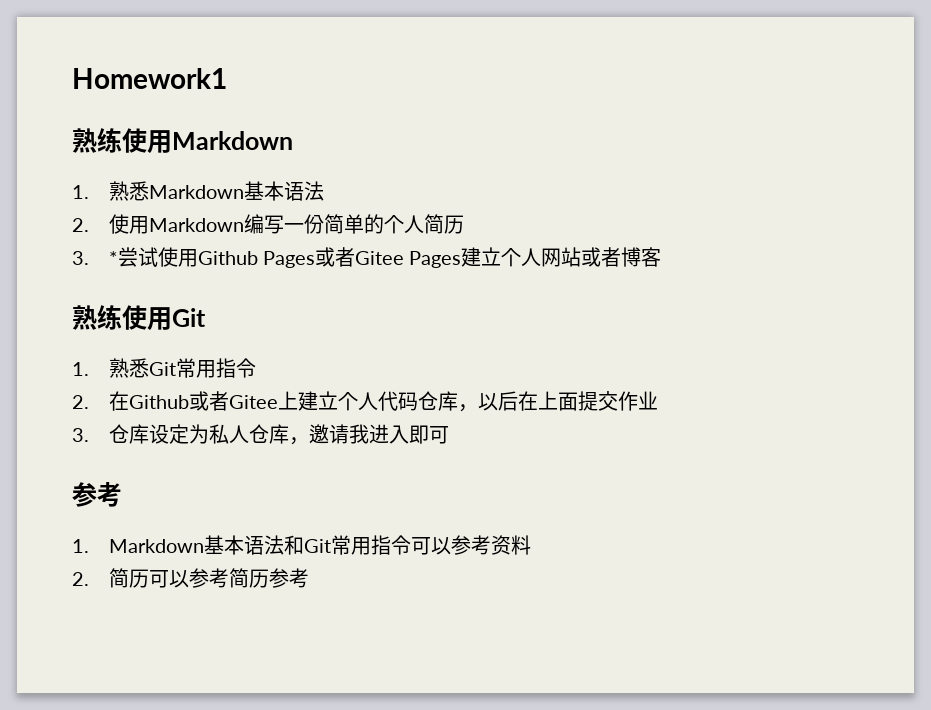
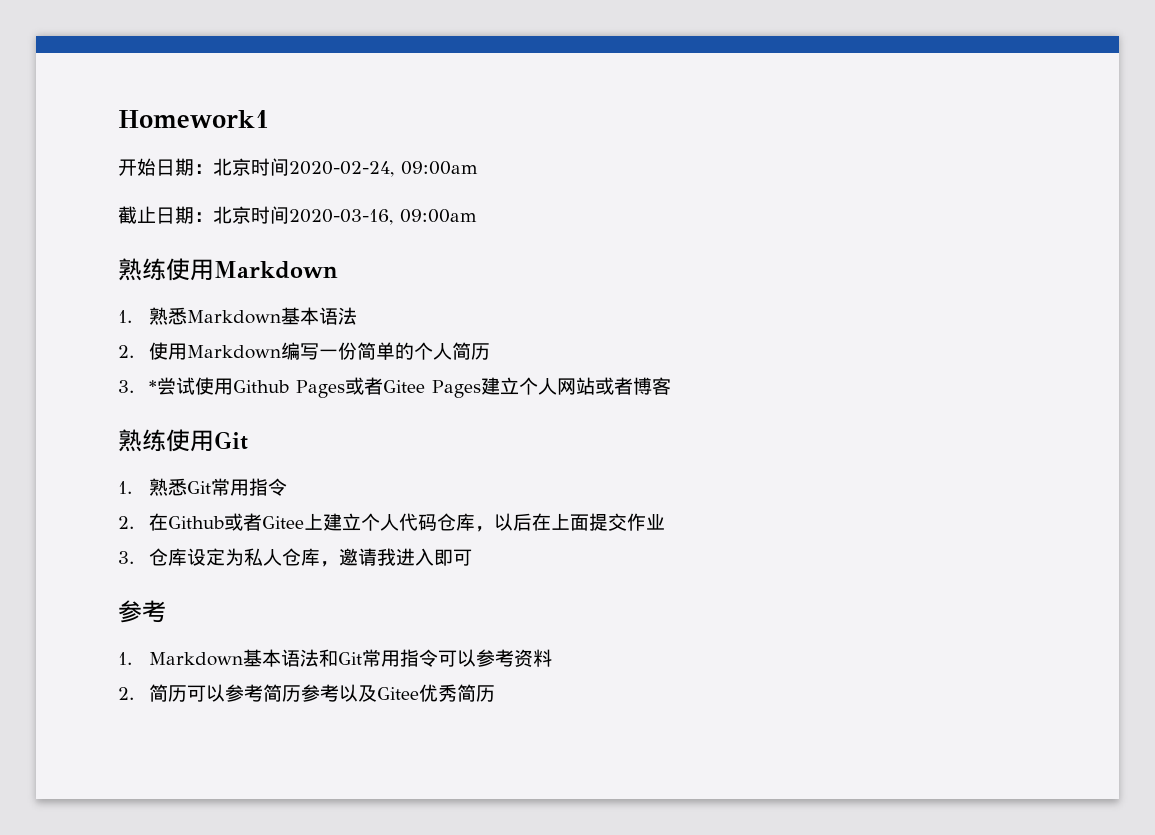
+ 开始日期：北京时间2020-02-24, 09:00am
+ 截止日期：北京时间2020-03-16, 09:00am
- 2.简历可以参考简历参考
+ 2.简历可以参考简历参考以及Gitee优秀简历

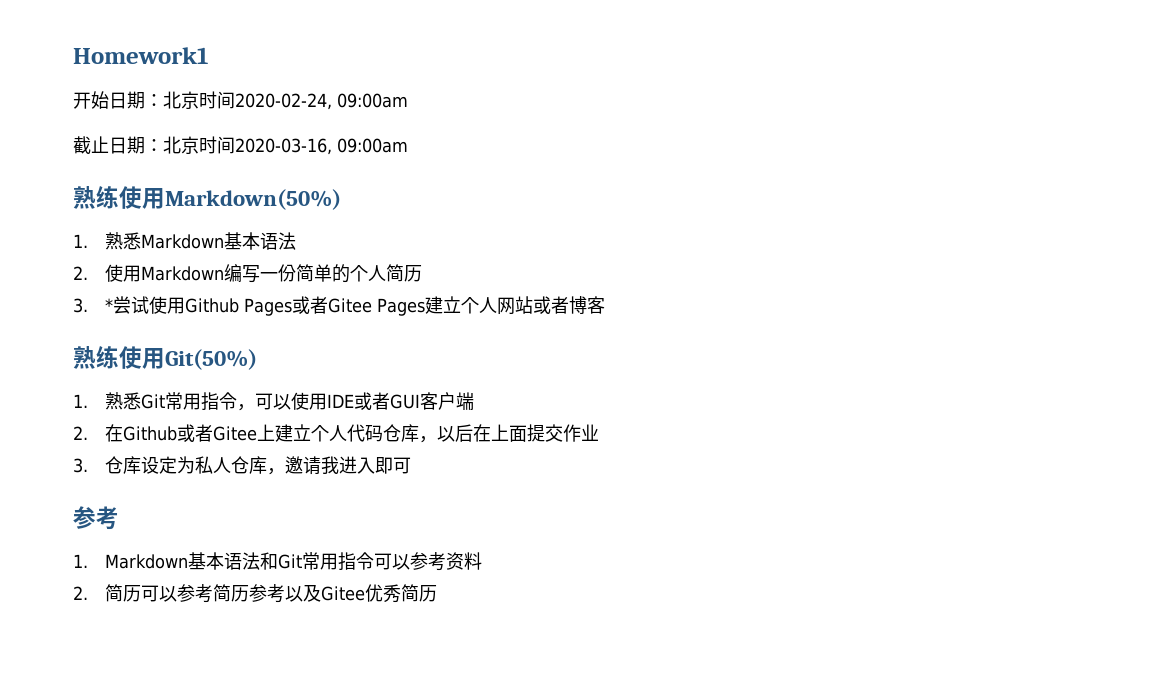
- 熟练使用Markdown
+ 熟练使用Markdown(50%)
- 熟练使用Git
+ 熟练使用Git(50%)
- 1.熟悉Git常用指令
+ 1.熟悉Git常用指令，可以使用IDE或者GUI客户端

